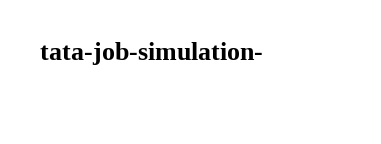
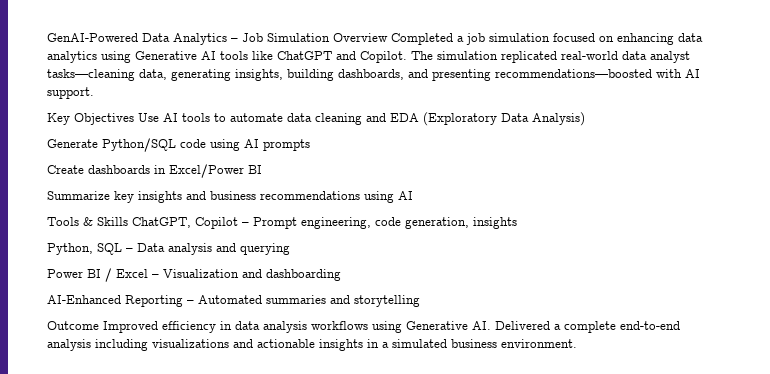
- tata-job-simulation-
+ GenAI-Powered Data Analytics – Job Simulation Overview Completed a job simulation focused on enhancing data analytics using Generative AI tools like ChatGPT and Copilot. The simulation replicated real-world data analyst tasks—cleaning data, generating insights, building dashboards, and presenting recommendations—boosted with AI support.
+ Key Objectives Use AI tools to automate data cleaning and EDA (Exploratory Data Analysis)
+ Generate Python/SQL code using AI prompts
+ Create dashboards in Excel/Power BI
+ Summarize key insights and business recommendations using AI
+ Tools & Skills ChatGPT, Copilot – Prompt engineering, code generation, insights
+ Python, SQL – Data analysis and querying
+ Power BI / Excel – Visualization and dashboarding
+ AI-Enhanced Reporting – Automated summaries and storytelling
+ Outcome Improved efficiency in data analysis workflows using Generative AI. Delivered a complete end-to-end analysis including visualizations and actionable insights in a simulated business environment.

